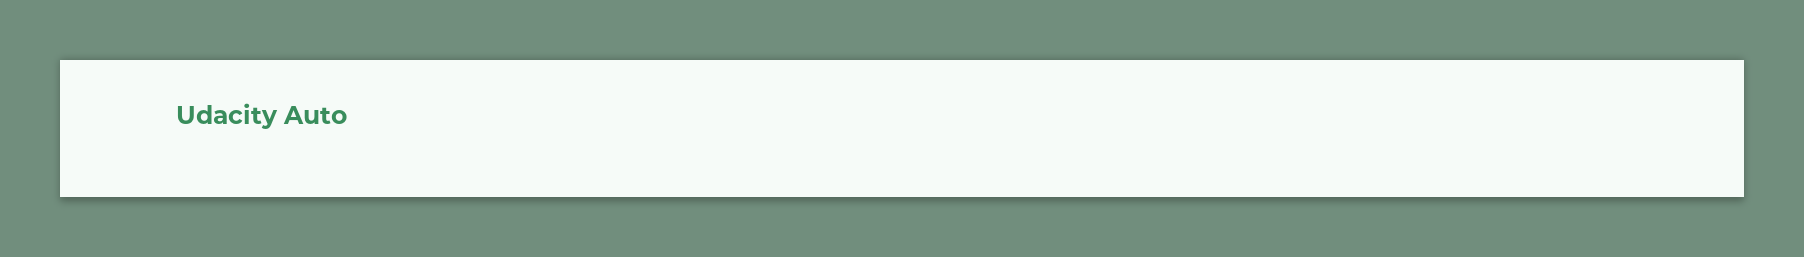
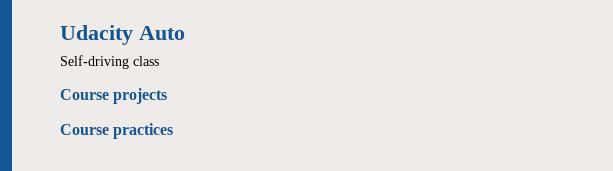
+ Self-driving class
+ Course projects
+ Course practices

